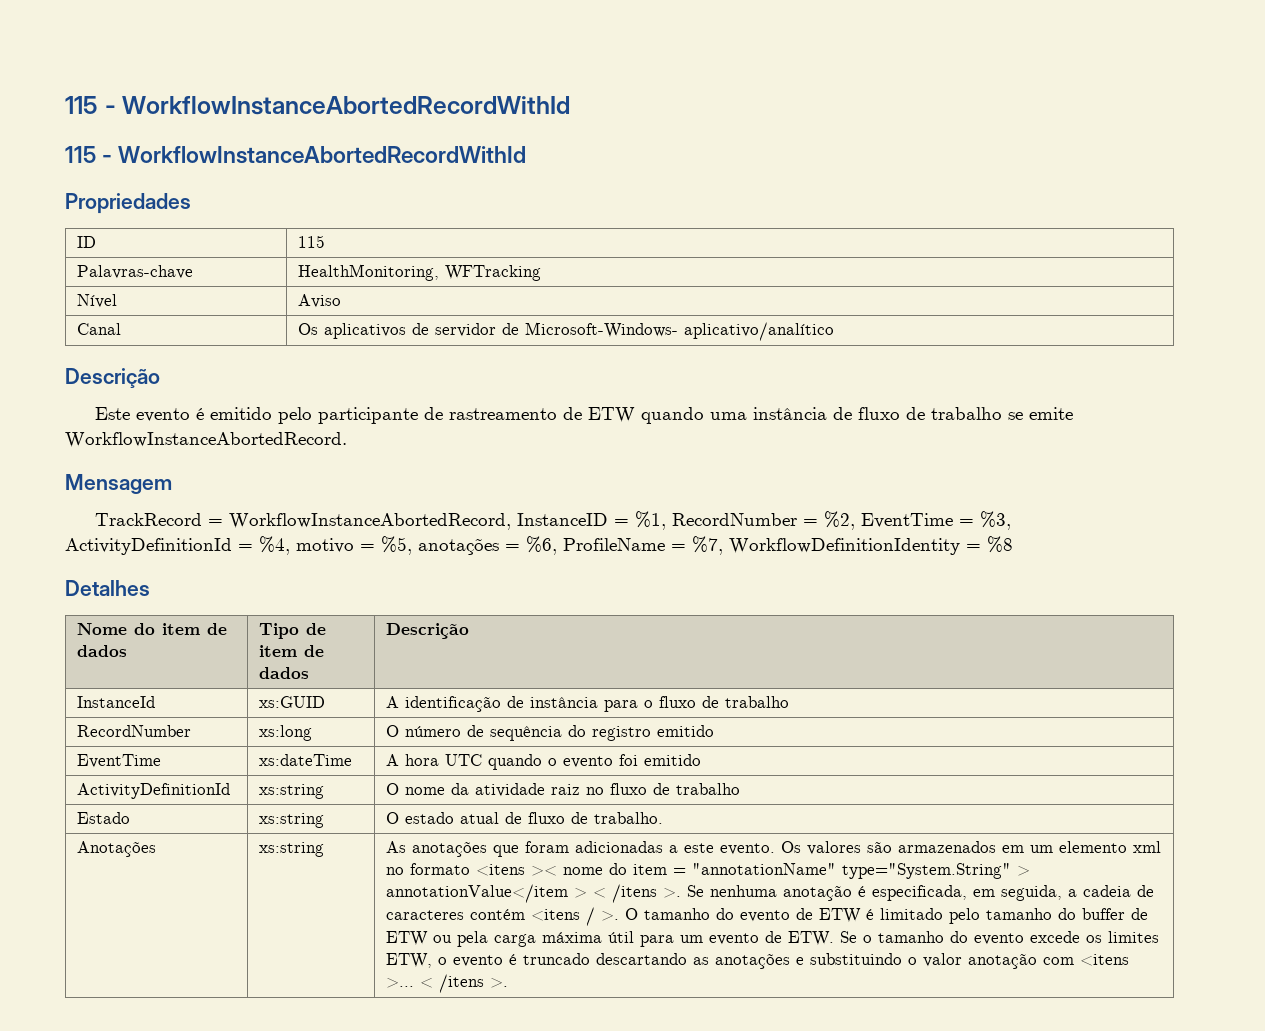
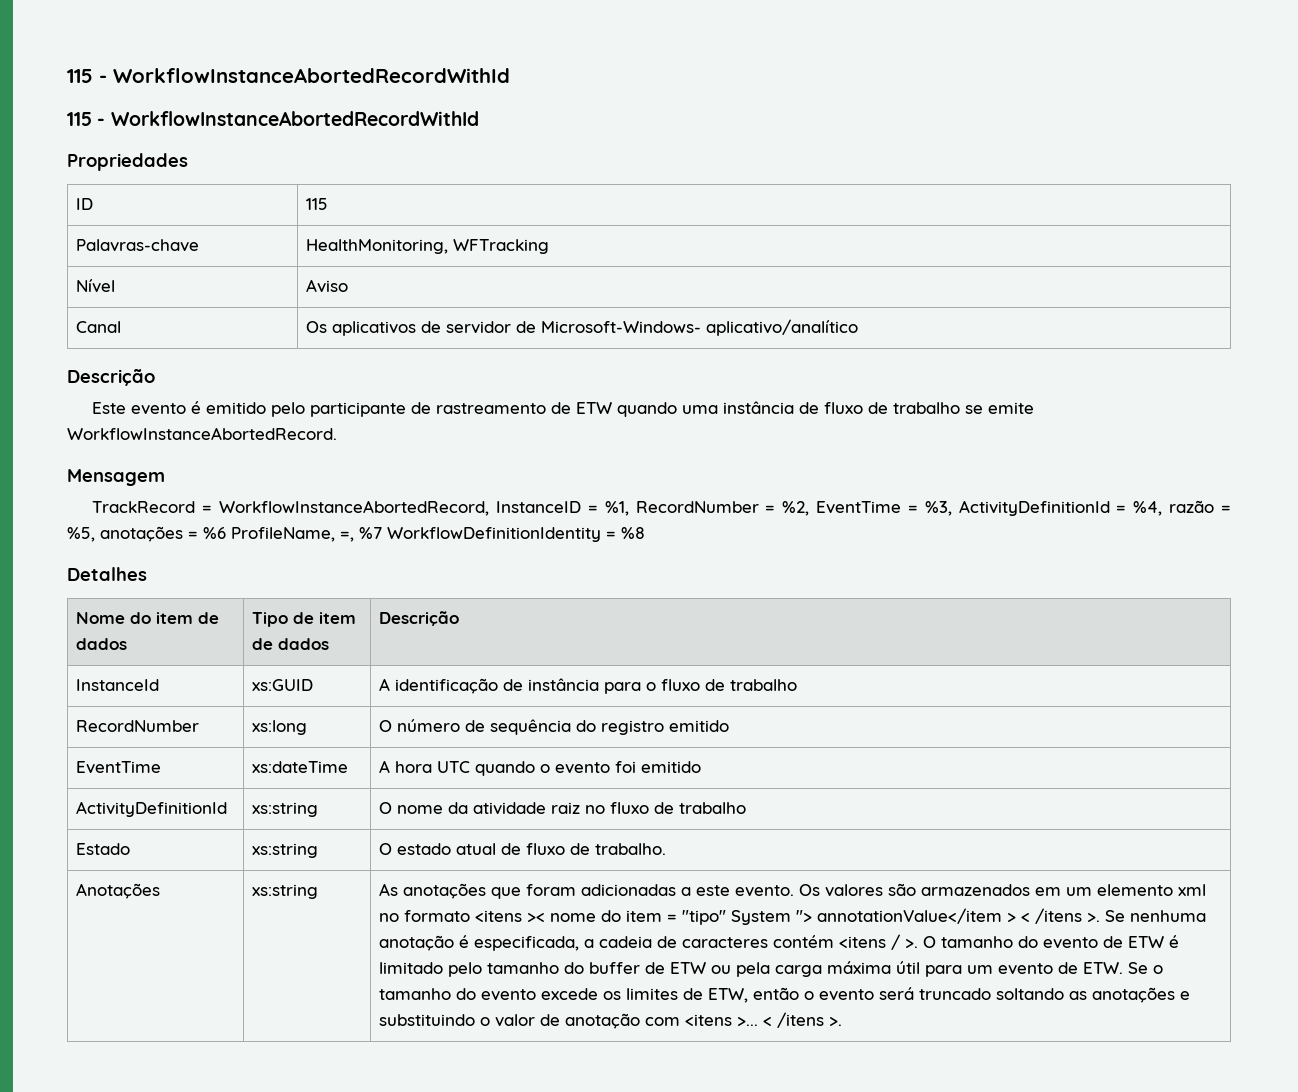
- TrackRecord = WorkflowInstanceAbortedRecord, InstanceID = %1, RecordNumber = %2, EventTime = %3, ActivityDefinitionId = %4, motivo = %5, anotações = %6, ProfileName = %7, WorkflowDefinitionIdentity = %8
+ TrackRecord = WorkflowInstanceAbortedRecord, InstanceID = %1, RecordNumber = %2, EventTime = %3, ActivityDefinitionId = %4, razão = %5, anotações = %6 ProfileName, =, %7 WorkflowDefinitionIdentity = %8
- Os valores são armazenados em um elemento xml no formato <itens >< nome do item = "annotationName" type="System.String" > annotationValue</item > < /itens >.
+ Os valores são armazenados em um elemento xml no formato <itens >< nome do item = "tipo" System "> annotationValue</item > < /itens >.
- Se nenhuma anotação é especificada, em seguida, a cadeia de caracteres contém <itens / >.
+ Se nenhuma anotação é especificada, a cadeia de caracteres contém <itens / >.
- O tamanho do evento de ETW é limitado pelo tamanho do buffer de ETW ou pela carga máxima útil para um evento de ETW. Se o tamanho do evento excede os limites ETW, o evento é truncado descartando as anotações e substituindo o valor anotação com <itens >...
+ O tamanho do evento de ETW é limitado pelo tamanho do buffer de ETW ou pela carga máxima útil para um evento de ETW. Se o tamanho do evento excede os limites de ETW, então o evento será truncado soltando as anotações e substituindo o valor de anotação com <itens >...

